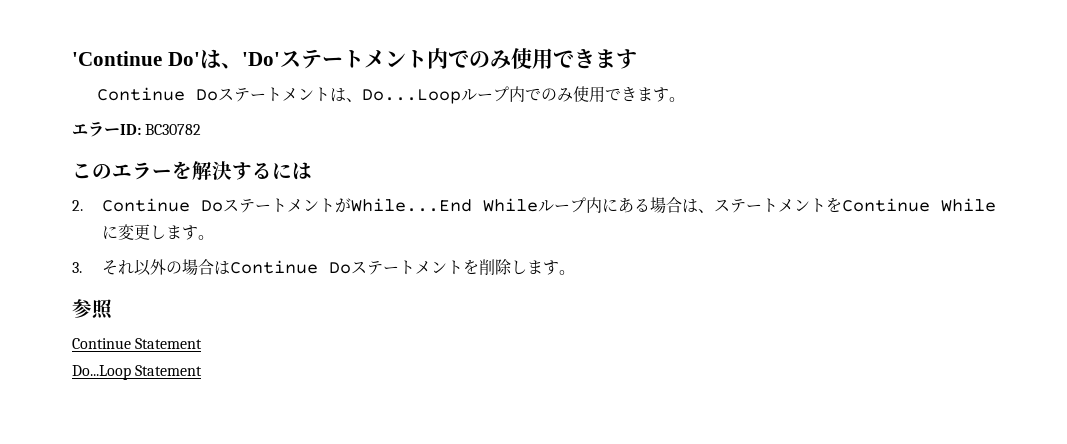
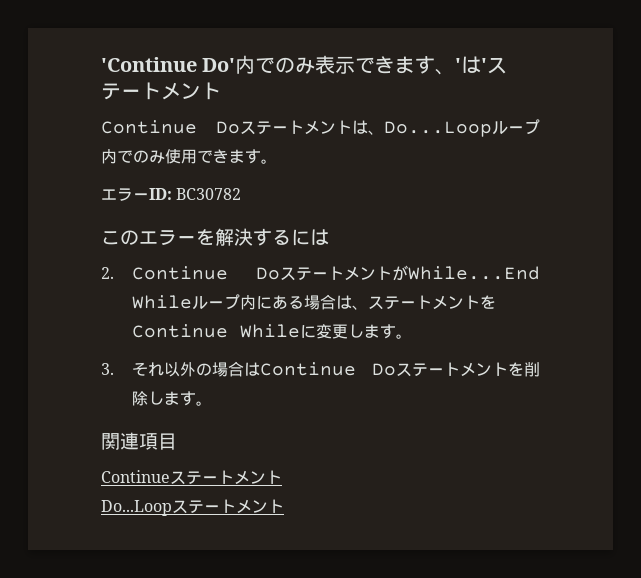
- 'Continue Do'は、'Do'ステートメント内でのみ使用できます
+ 'Continue Do'内でのみ表示できます、'は'ステートメント
- 参照
- Continue Statement
- Do...Loop Statement
+ 関連項目
+ Continueステートメント
+ Do...Loopステートメント

